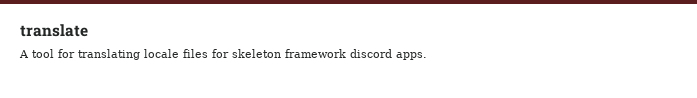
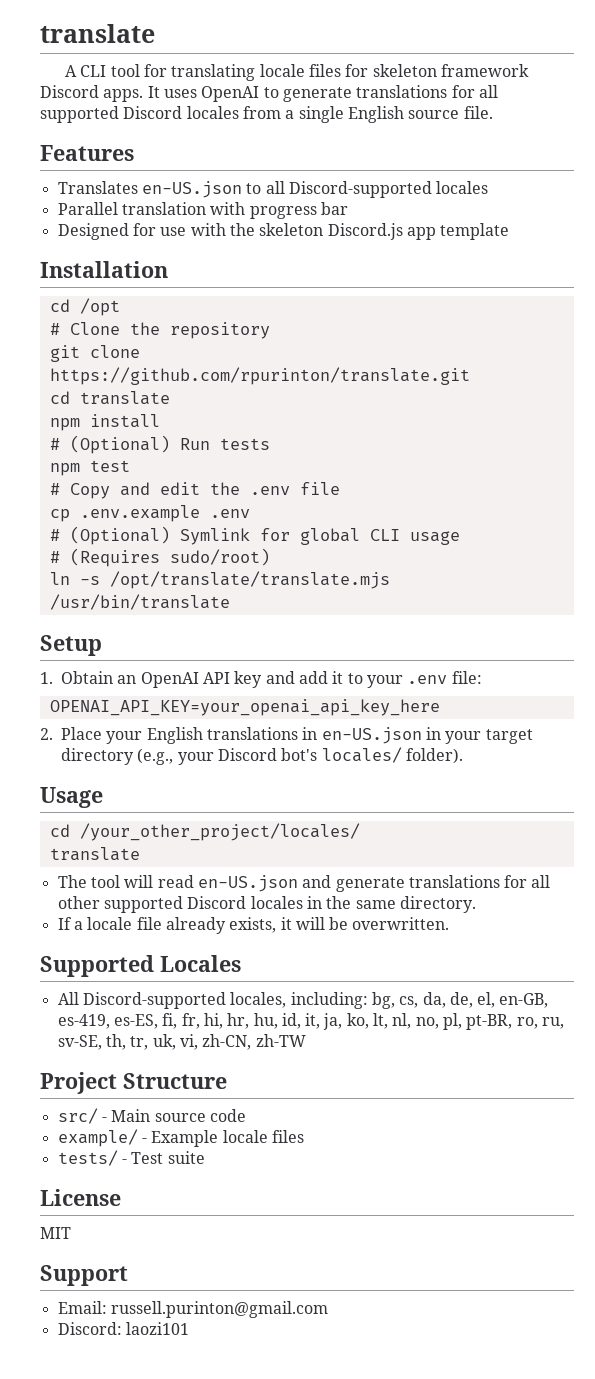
- A tool for translating locale files for skeleton framework discord apps.
+ A CLI tool for translating locale files for skeleton framework Discord apps. It uses OpenAI to generate translations for all supported Discord locales from a single English source file.
+ Features
+ Translates en-US.json to all Discord-supported locales
+ Parallel translation with progress bar
+ Designed for use with the skeleton Discord.js app template
+ Installation
+ cd /opt
+ # Clone the repository
+ git clone https://github.com/rpurinton/translate.git
+ cd translate
+ npm install
+ # (Optional) Run tests
+ npm test
+ # Copy and edit the .env file
+ cp .env.example .env
+ # (Optional) Symlink for global CLI usage
+ # (Requires sudo/root)
+ ln -s /opt/translate/translate.mjs /usr/bin/translate
+ Setup
+ 1. Obtain an OpenAI API key and add it to your .env file:
+ OPENAI_API_KEY=your_openai_api_key_here
+ 2. Place your English translations in en-US.json in your target directory (e.g., your Discord bot's locales/ folder).
+ Usage
+ cd /your_other_project/locales/
+ translate
+ The tool will read en-US.json and generate translations for all other supported Discord locales in the same directory.
+ If a locale file already exists, it will be overwritten.
+ Supported Locales
+ All Discord-supported locales, including: bg, cs, da, de, el, en-GB, es-419, es-ES, fi, fr, hi, hr, hu, id, it, ja, ko, lt, nl, no, pl, pt-BR, ro, ru, sv-SE, th, tr, uk, vi, zh-CN, zh-TW
+ Project Structure
+ src/ - Main source code
+ example/ - Example locale files
+ tests/ - Test suite
+ License
+ MIT
+ Support
+ Email: russell.purinton@gmail.com
+ Discord: laozi101

